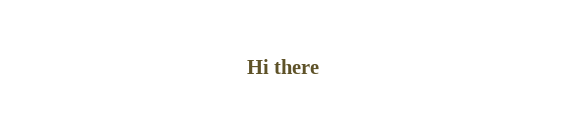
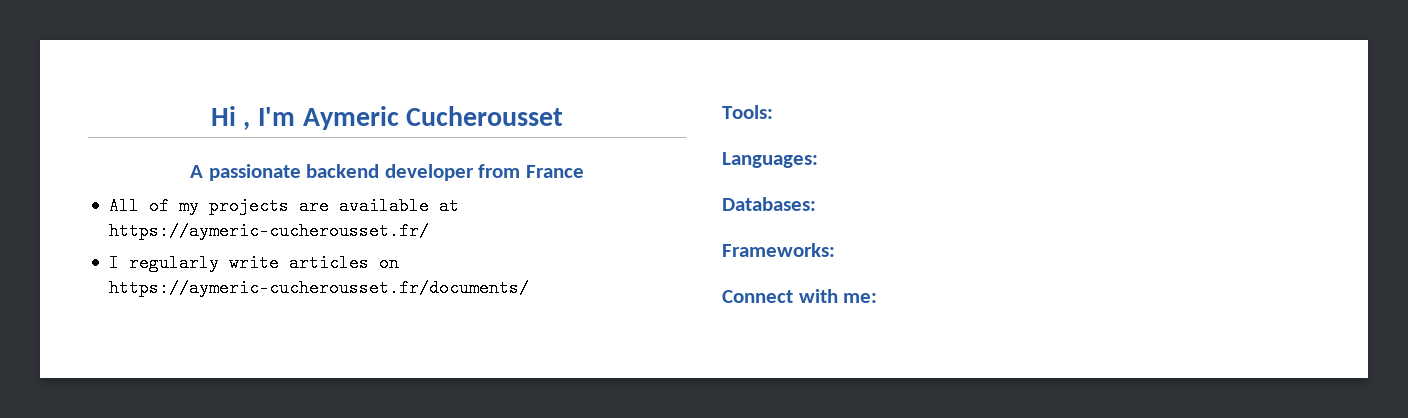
- Hi there
+ Hi , I'm Aymeric Cucherousset
+ A passionate backend developer from France
+ All of my projects are available at https://aymeric-cucherousset.fr/
+ I regularly write articles on https://aymeric-cucherousset.fr/documents/
+ Tools:
+ Languages:
+ Databases:
+ Frameworks:
+ Connect with me:

